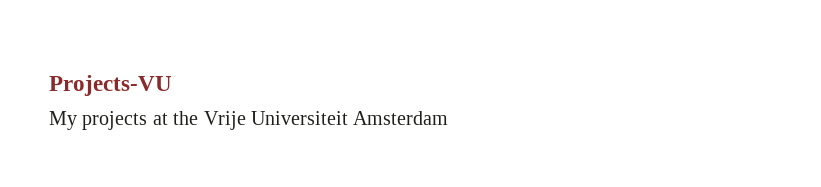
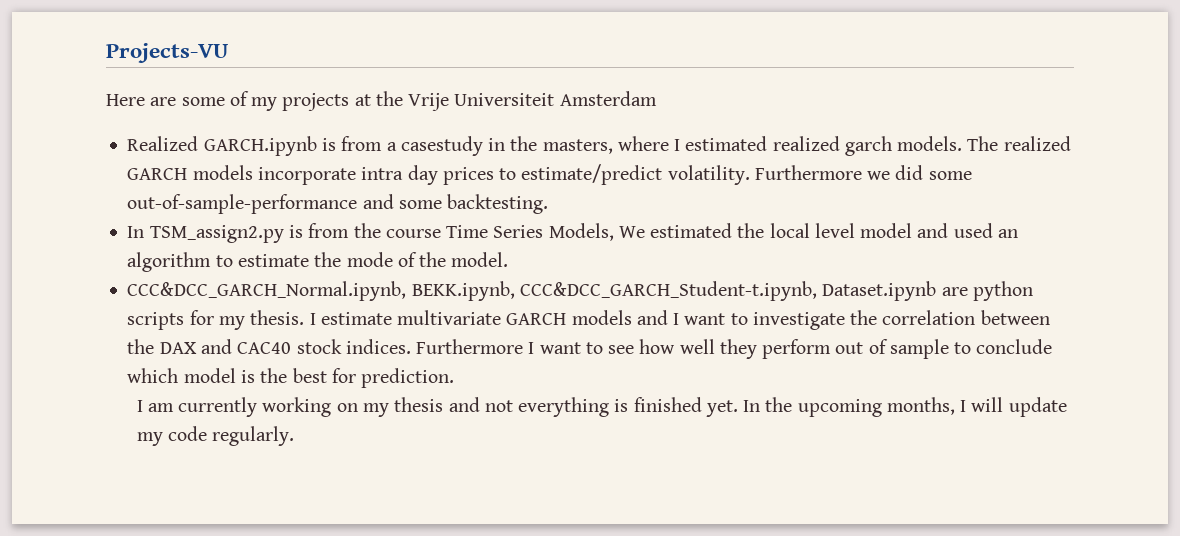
- My projects at the Vrije Universiteit Amsterdam
+ Here are some of my projects at the Vrije Universiteit Amsterdam
+ Realized GARCH.ipynb is from a casestudy in the masters, where I estimated realized garch models. The realized GARCH models incorporate intra day prices to estimate/predict volatility. Furthermore we did some out-of-sample-performance and some backtesting.
+ In TSM_assign2.py is from the course Time Series Models, We estimated the local level model and used an algorithm to estimate the mode of the model.
+ CCC&DCC_GARCH_Normal.ipynb, BEKK.ipynb, CCC&DCC_GARCH_Student-t.ipynb, Dataset.ipynb are python scripts for my thesis. I estimate multivariate GARCH models and I want to investigate the correlation between the DAX and CAC40 stock indices. Furthermore I want to see how well they perform out of sample to conclude which model is the best for prediction.
+ I am currently working on my thesis and not everything is finished yet. In the upcoming months, I will update my code regularly.

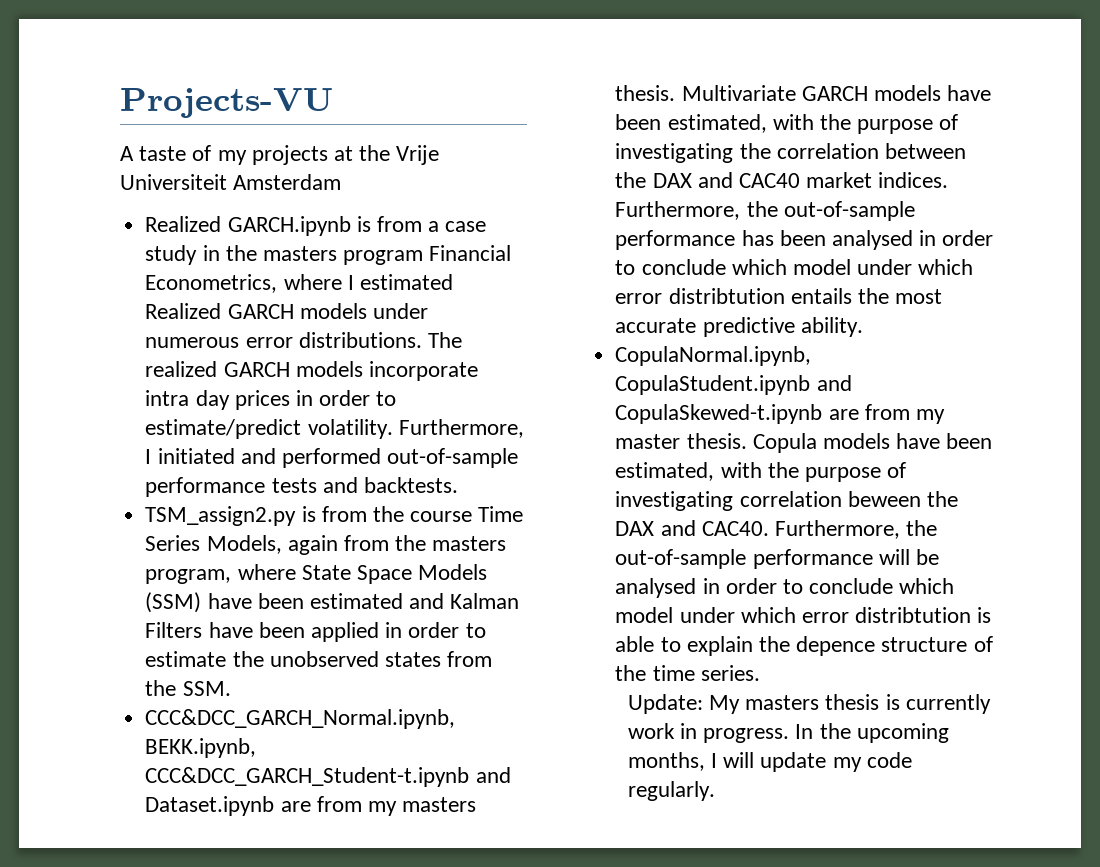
- Here are some of my projects at the Vrije Universiteit Amsterdam
+ A taste of my projects at the Vrije Universiteit Amsterdam
- Realized GARCH.ipynb is from a casestudy in the masters, where I estimated realized garch models.
+ Realized GARCH.ipynb is from a case study in the masters program Financial Econometrics, where I estimated Realized GARCH models under numerous error distributions.
- The realized GARCH models incorporate intra day prices to estimate/predict volatility.
+ The realized GARCH models incorporate intra day prices in order to estimate/predict volatility.
- Furthermore we did some out-of-sample-performance and some backtesting.
- In TSM_assign2.py is from the course Time Series Models, We estimated the local level model and used an algorithm to estimate the mode of the model.
- CCC&DCC_GARCH_Normal.ipynb, BEKK.ipynb, CCC&DCC_GARCH_Student-t.ipynb, Dataset.ipynb are python scripts for my thesis. I estimate multivariate GARCH models and I want to investigate the correlation between the DAX and CAC40 stock indices. Furthermore I want to see how well they perform out of sample to conclude which model is the best for prediction.
- I am currently working on my thesis and not everything is finished yet.
+ Furthermore, I initiated and performed out-of-sample performance tests and backtests.
+ TSM_assign2.py is from the course Time Series Models, again from the masters program, where State Space Models (SSM) have been estimated and Kalman Filters have been applied in order to estimate the unobserved states from the SSM.
+ CCC&DCC_GARCH_Normal.ipynb, BEKK.ipynb, CCC&DCC_GARCH_Student-t.ipynb and Dataset.ipynb are from my masters thesis. Multivariate GARCH models have been estimated, with the purpose of investigating the correlation between the DAX and CAC40 market indices. Furthermore, the out-of-sample performance has been analysed in order to conclude which model under which error distribtution entails the most accurate predictive ability.
+ CopulaNormal.ipynb, CopulaStudent.ipynb and CopulaSkewed-t.ipynb are from my master thesis. Copula models have been estimated, with the purpose of investigating correlation beween the DAX and CAC40. Furthermore, the out-of-sample performance will be analysed in order to conclude which model under which error distribtution is able to explain the depence structure of the time series.
+ Update: My masters thesis is currently work in progress.

